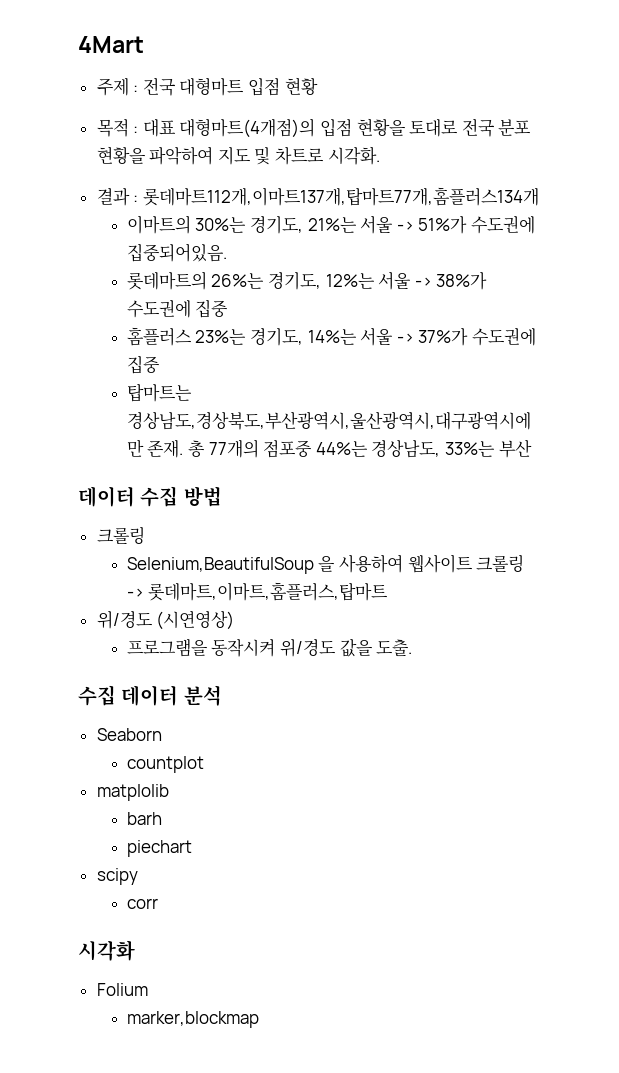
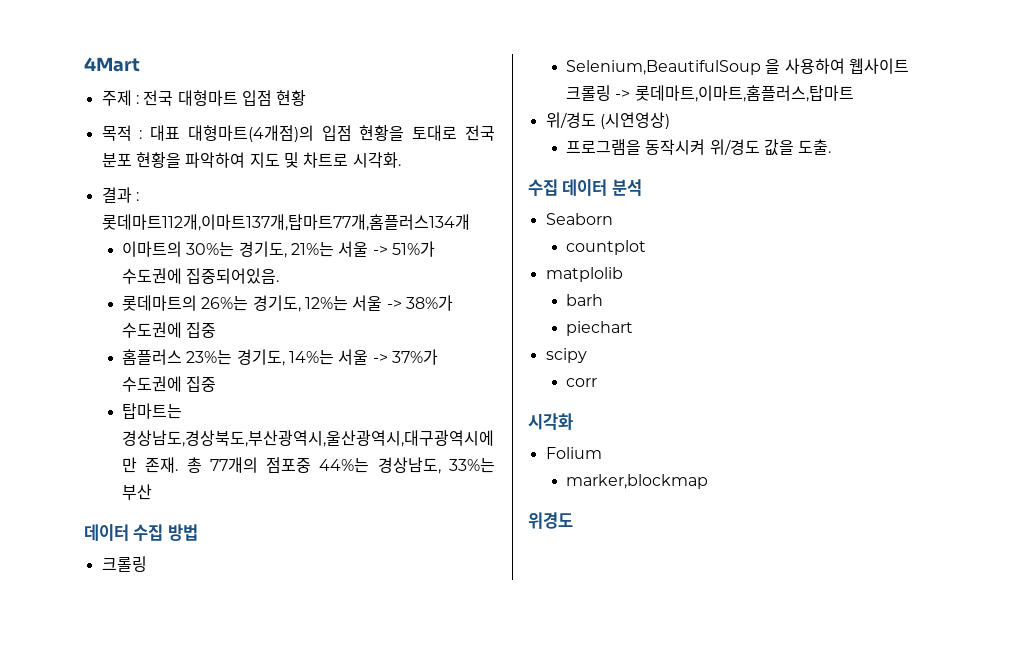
+ 위경도

